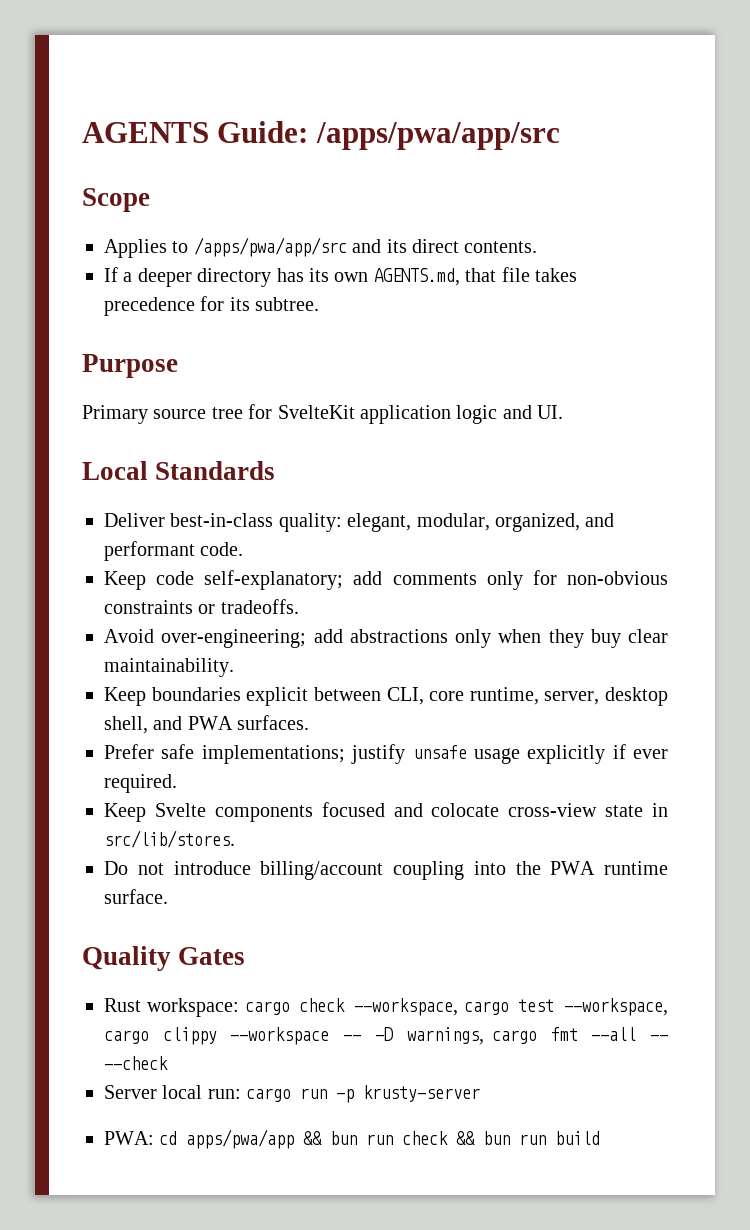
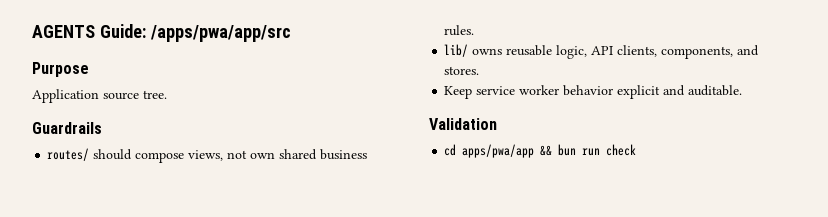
- Scope
- Applies to /apps/pwa/app/src and its direct contents.
- If a deeper directory has its own AGENTS.md, that file takes precedence for its subtree.
  Purpose
- Primary source tree for SvelteKit application logic and UI.
- Local Standards
- Deliver best-in-class quality: elegant, modular, organized, and performant code.
- Keep code self-explanatory; add comments only for non-obvious constraints or tradeoffs.
- Avoid over-engineering; add abstractions only when they buy clear maintainability.
- Keep boundaries explicit between CLI, core runtime, server, desktop shell, and PWA surfaces.
- Prefer safe implementations; justify unsafe usage explicitly if ever required.
- Keep Svelte components focused and colocate cross-view state in src/lib/stores.
- Do not introduce billing/account coupling into the PWA runtime surface.
- Quality Gates
- Rust workspace: cargo check --workspace, cargo test --workspace, cargo clippy --workspace -- -D warnings, cargo fmt --all -- --check
- Server local run: cargo run -p krusty-server
- PWA: cd apps/pwa/app && bun run check && bun run build
+ Application source tree.
+ Guardrails
+ routes/ should compose views, not own shared business rules.
+ lib/ owns reusable logic, API clients, components, and stores.
+ Keep service worker behavior explicit and auditable.
+ Validation
+ cd apps/pwa/app && bun run check

